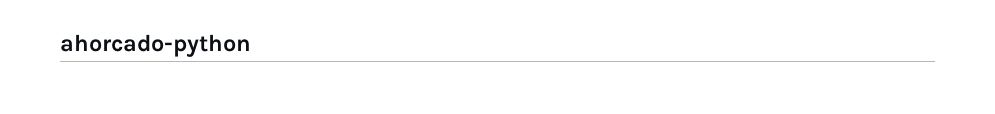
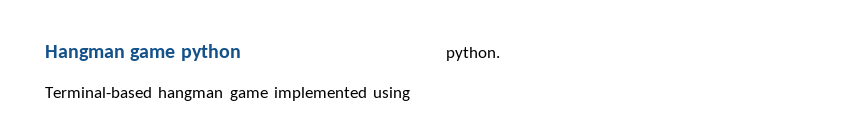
- ahorcado-python
+ Hangman game python
+ Terminal-based hangman game implemented using python.

